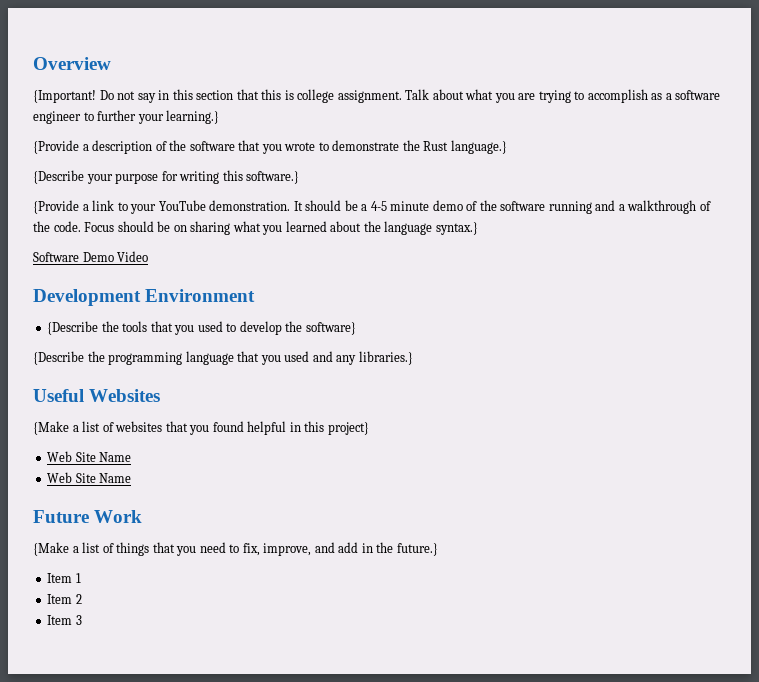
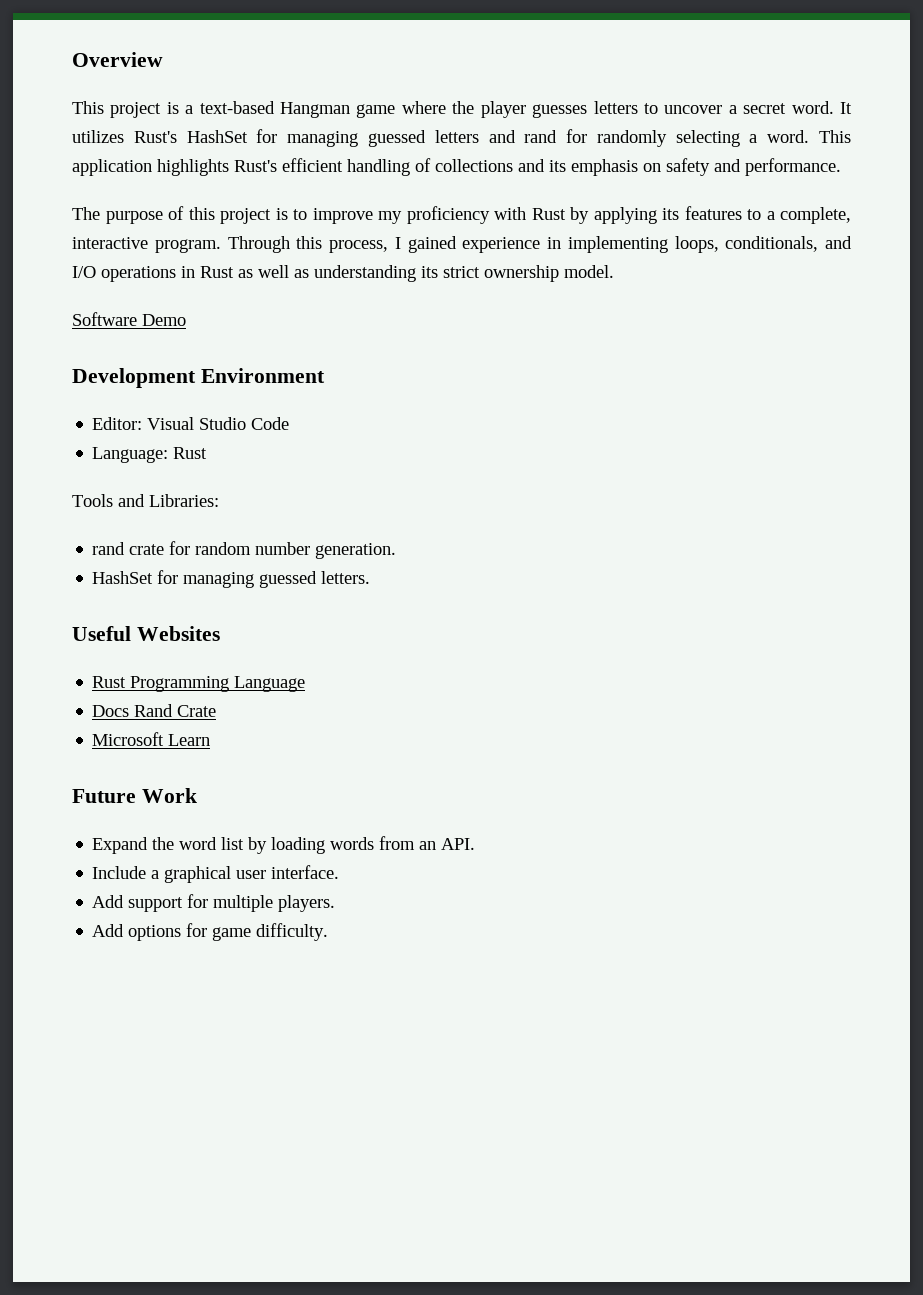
- {Important! Do not say in this section that this is college assignment. Talk about what you are trying to accomplish as a software engineer to further your learning.}
- {Provide a description of the software that you wrote to demonstrate the Rust language.}
- {Describe your purpose for writing this software.}
- {Provide a link to your YouTube demonstration. It should be a 4-5 minute demo of the software running and a walkthrough of the code. Focus should be on sharing what you learned about the language syntax.}
+ This project is a text-based Hangman game where the player guesses letters to uncover a secret word. It utilizes Rust's HashSet for managing guessed letters and rand for randomly selecting a word. This application highlights Rust's efficient handling of collections and its emphasis on safety and performance.
+ The purpose of this project is to improve my proficiency with Rust by applying its features to a complete, interactive program. Through this process, I gained experience in implementing loops, conditionals, and I/O operations in Rust as well as understanding its strict ownership model.
- Software Demo Video
+ Software Demo
- {Describe the tools that you used to develop the software}
- {Describe the programming language that you used and any libraries.}
+ Editor: Visual Studio Code
+ Language: Rust
+ Tools and Libraries:
+ rand crate for random number generation.
+ HashSet for managing guessed letters.
  Useful Websites
- {Make a list of websites that you found helpful in this project}
- Web Site Name
- Web Site Name
+ Rust Programming Language
+ Docs Rand Crate
+ Microsoft Learn
  Future Work
- {Make a list of things that you need to fix, improve, and add in the future.}
- Item 1
- Item 2
- Item 3
+ Expand the word list by loading words from an API.
+ Include a graphical user interface.
+ Add support for multiple players.
+ Add options for game difficulty.

